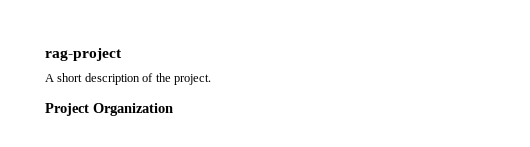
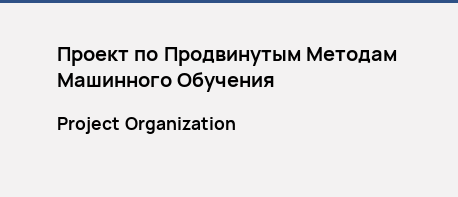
- rag-project
- A short description of the project.
+ Проект по Продвинутым Методам Машинного Обучения

